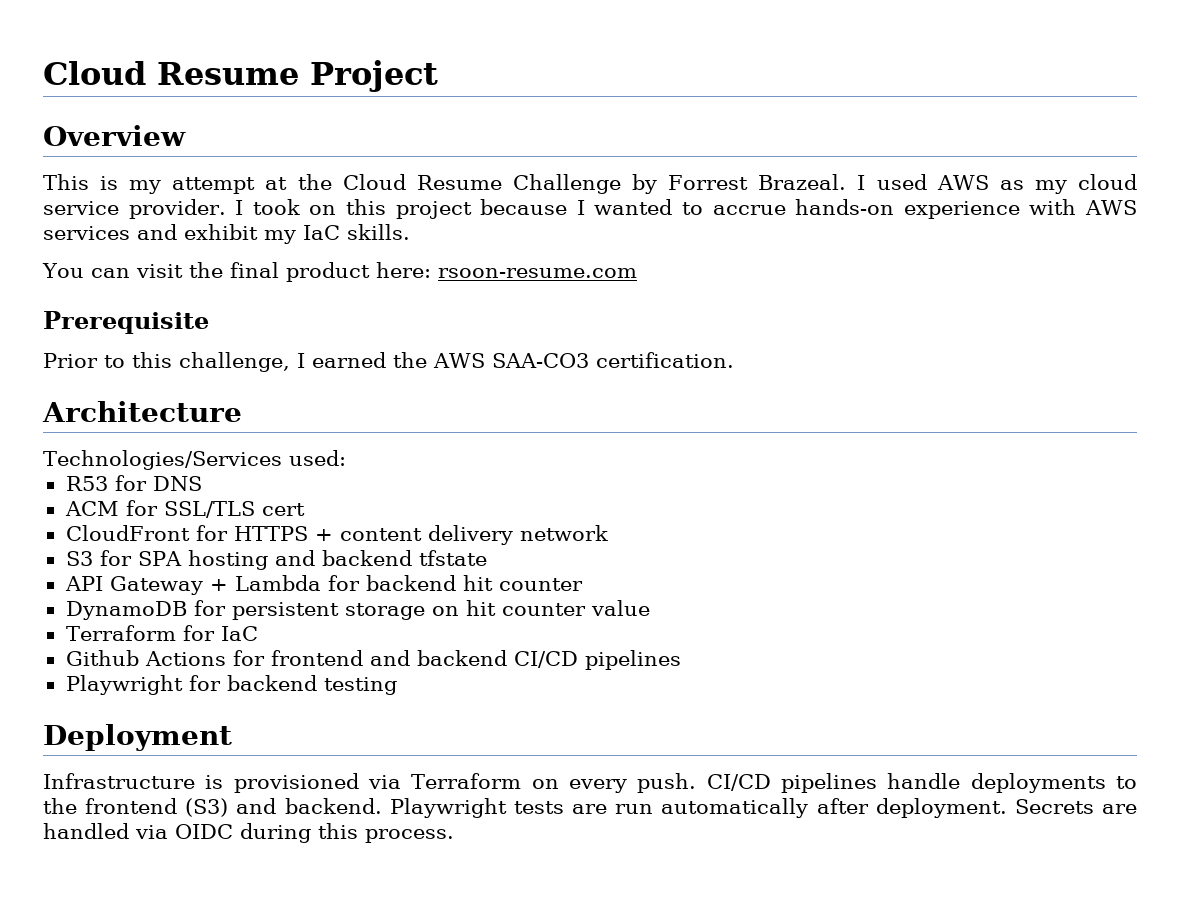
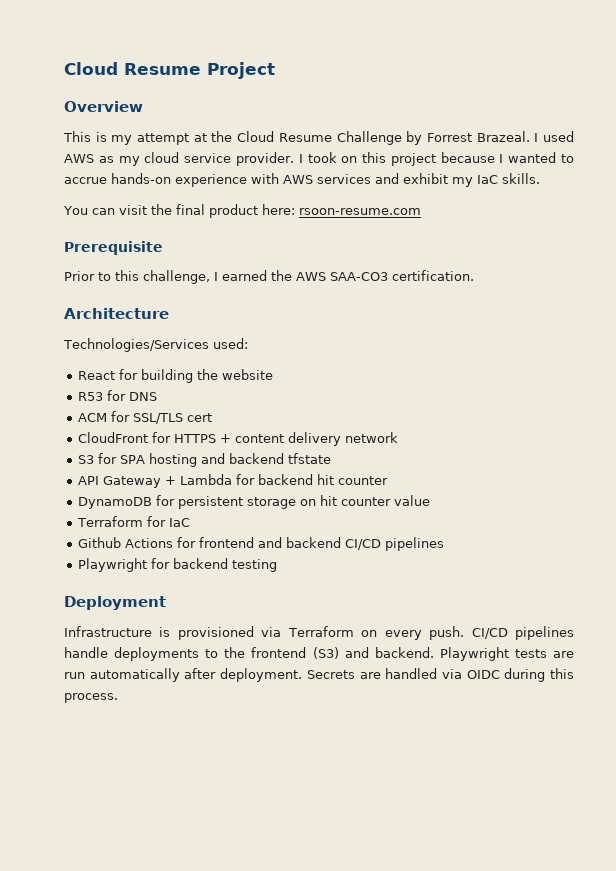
+ React for building the website

